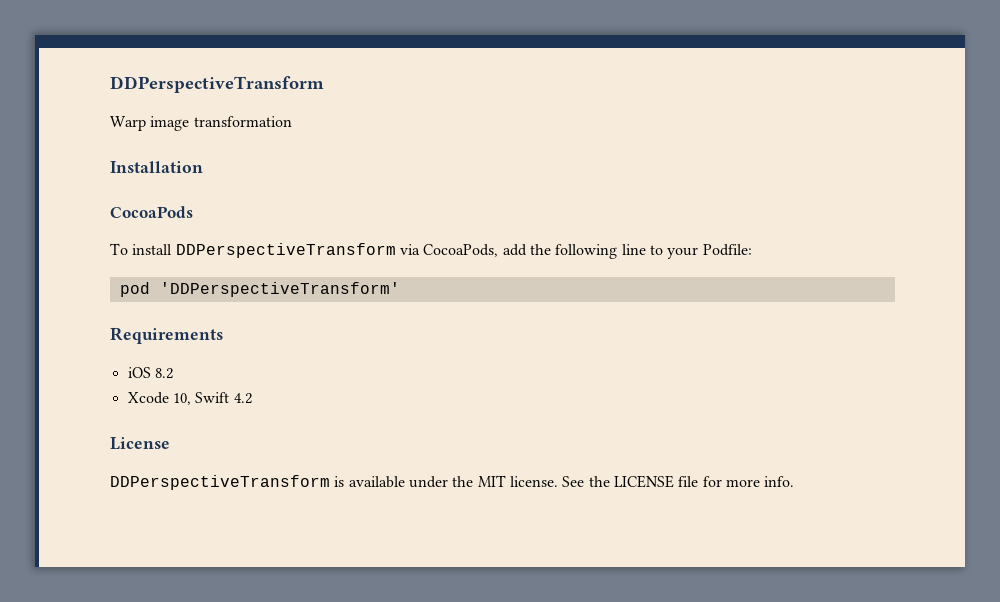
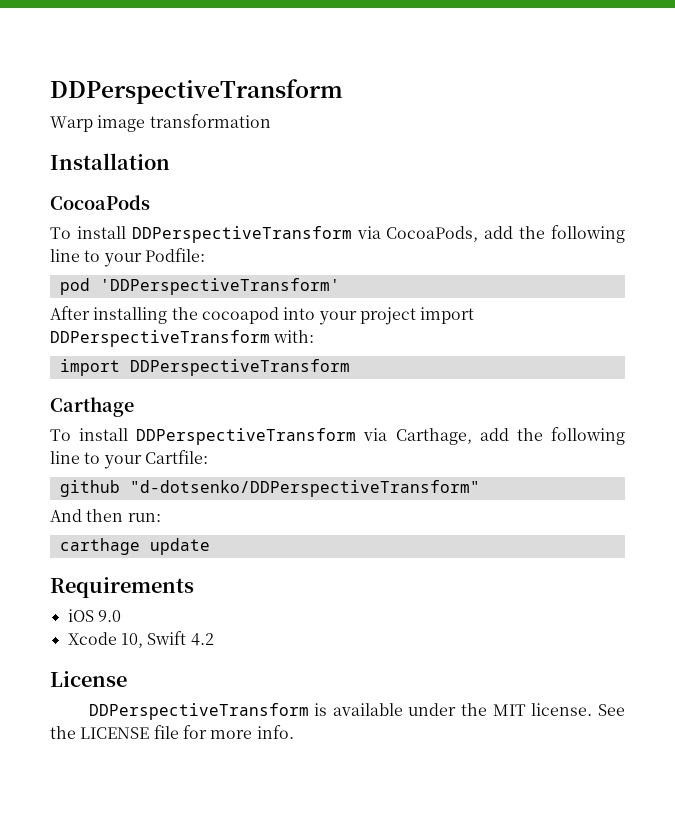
+ After installing the cocoapod into your project import DDPerspectiveTransform with:
+ import DDPerspectiveTransform
+ Carthage
+ To install DDPerspectiveTransform via Carthage, add the following line to your Cartfile:
+ github "d-dotsenko/DDPerspectiveTransform"
+ And then run:
+ carthage update
- iOS 8.2
+ iOS 9.0

